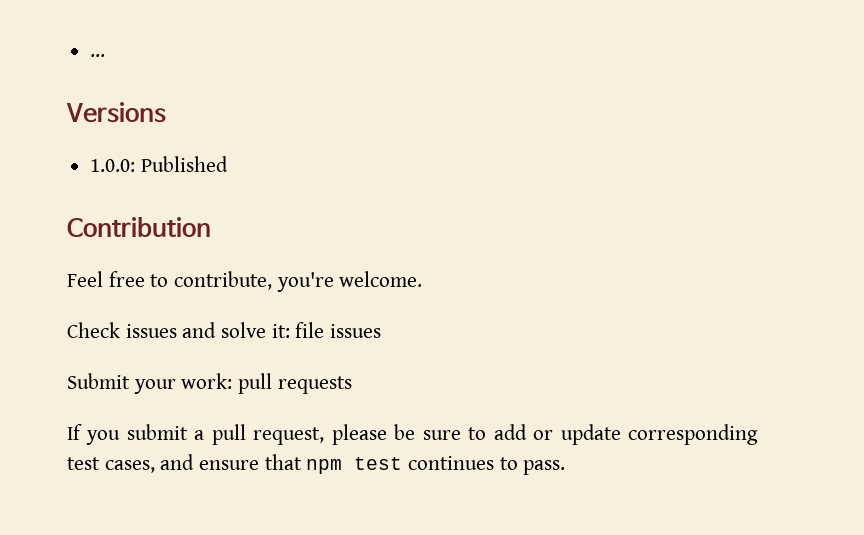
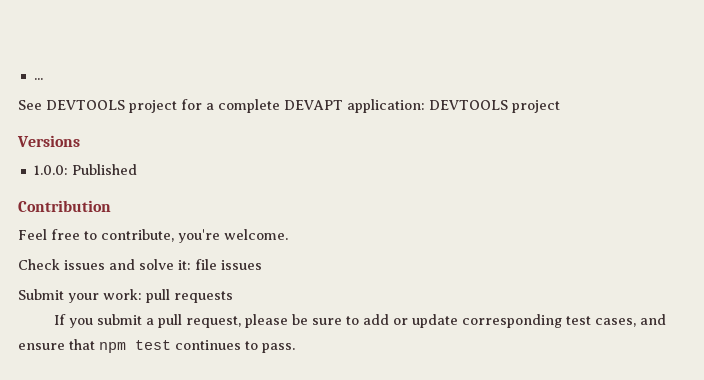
+ See DEVTOOLS project for a complete DEVAPT application: DEVTOOLS project

